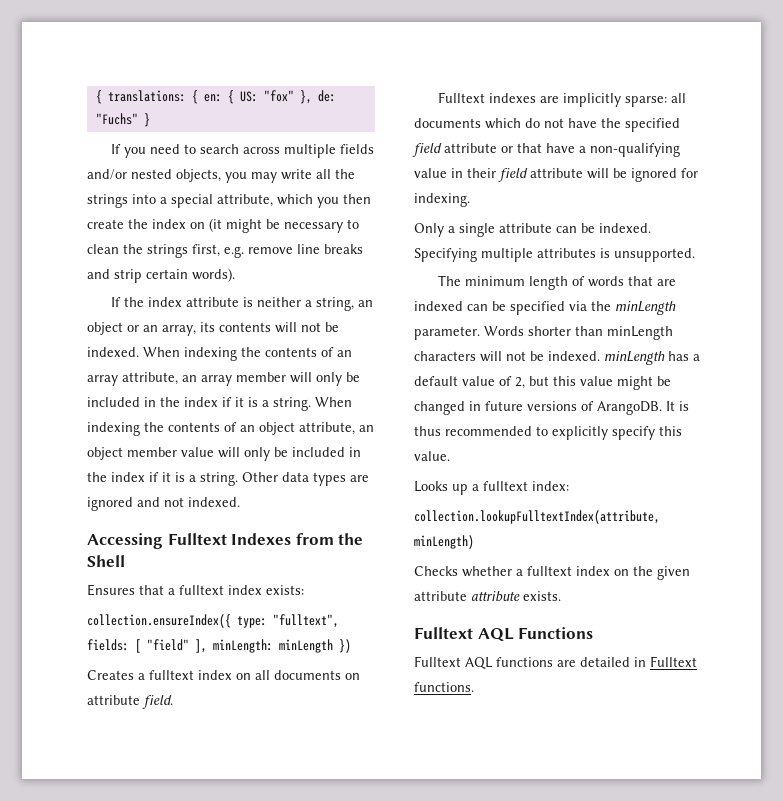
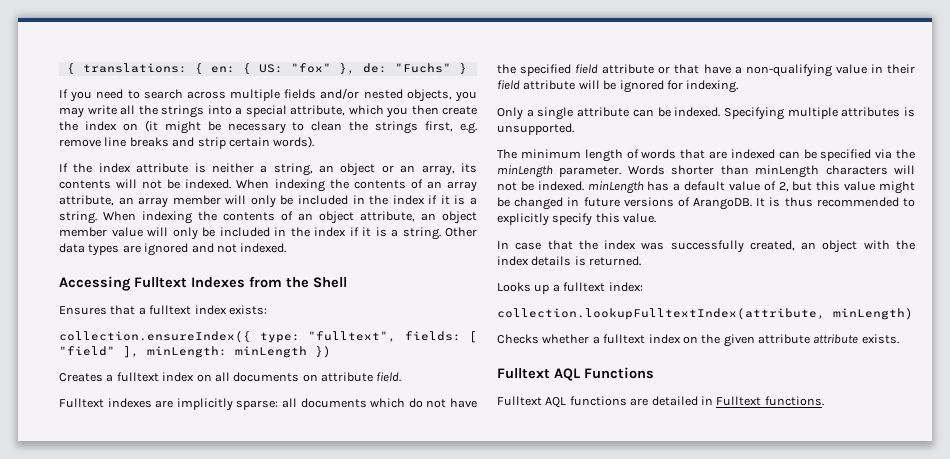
+ In case that the index was successfully created, an object with the index details is returned.

